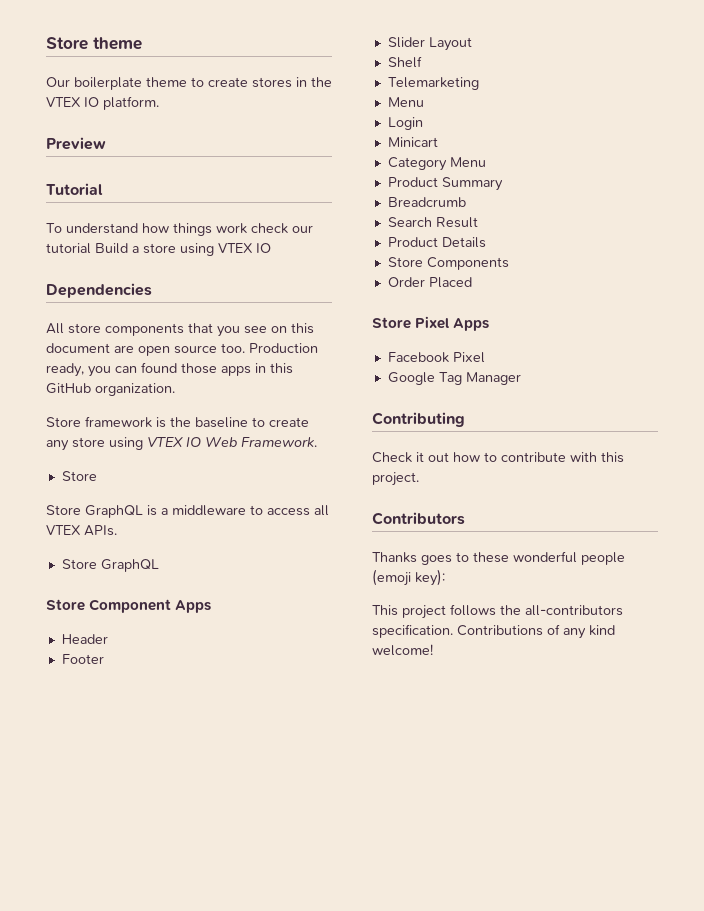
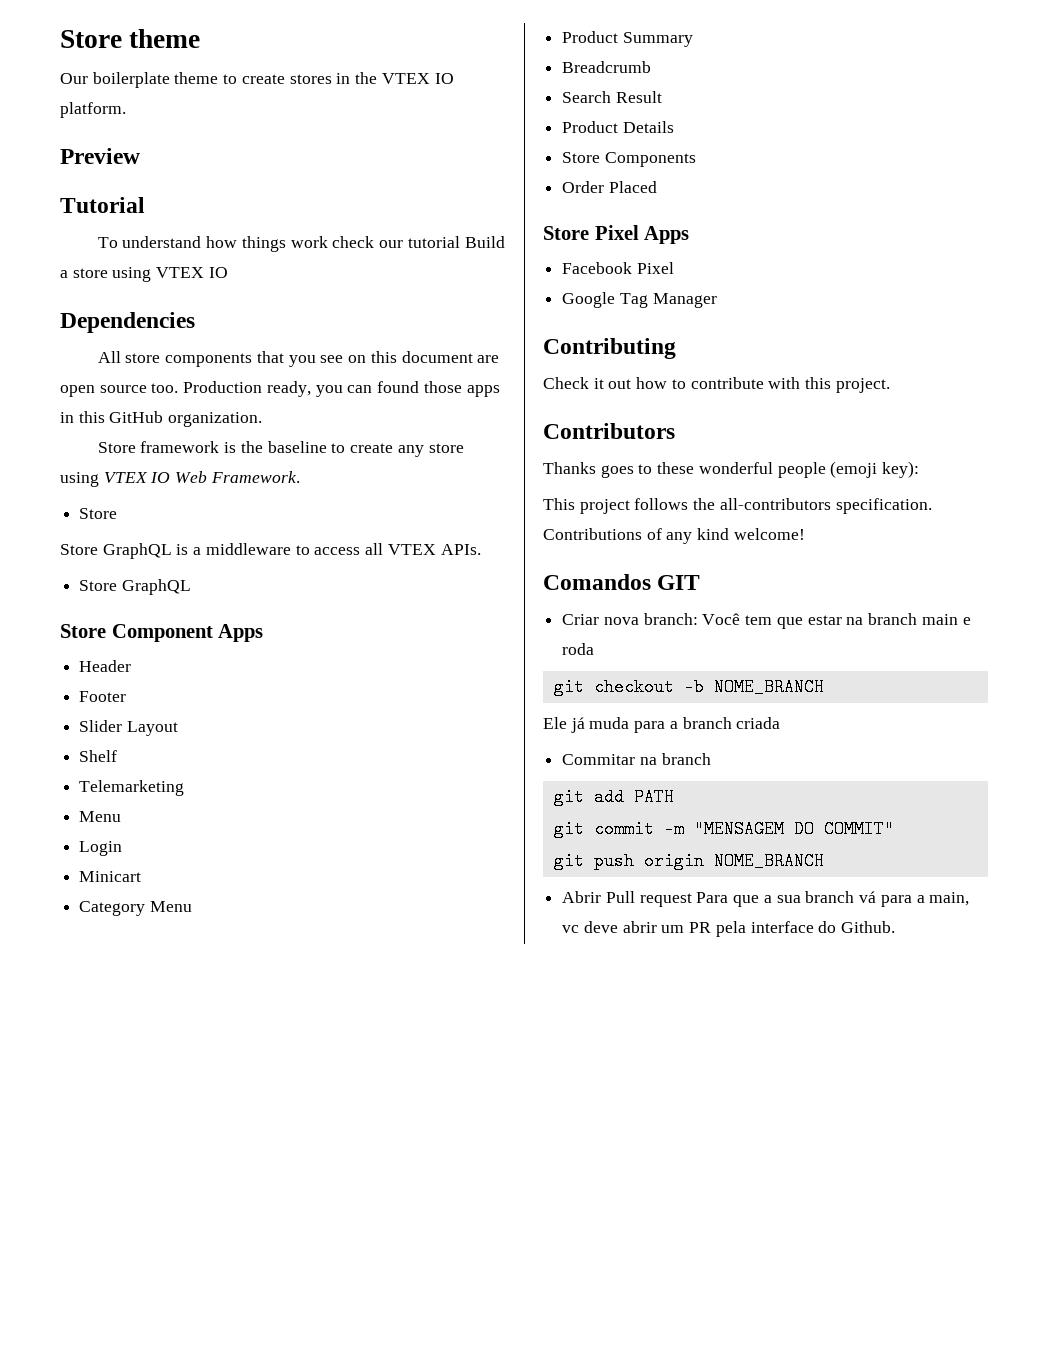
+ Comandos GIT
+ Criar nova branch: Você tem que estar na branch main e roda
+ git checkout -b NOME_BRANCH
+ Ele já muda para a branch criada
+ Commitar na branch
+ git add PATH
+ git commit -m "MENSAGEM DO COMMIT"
+ git push origin NOME_BRANCH
+ Abrir Pull request Para que a sua branch vá para a main, vc deve abrir um PR pela interface do Github.

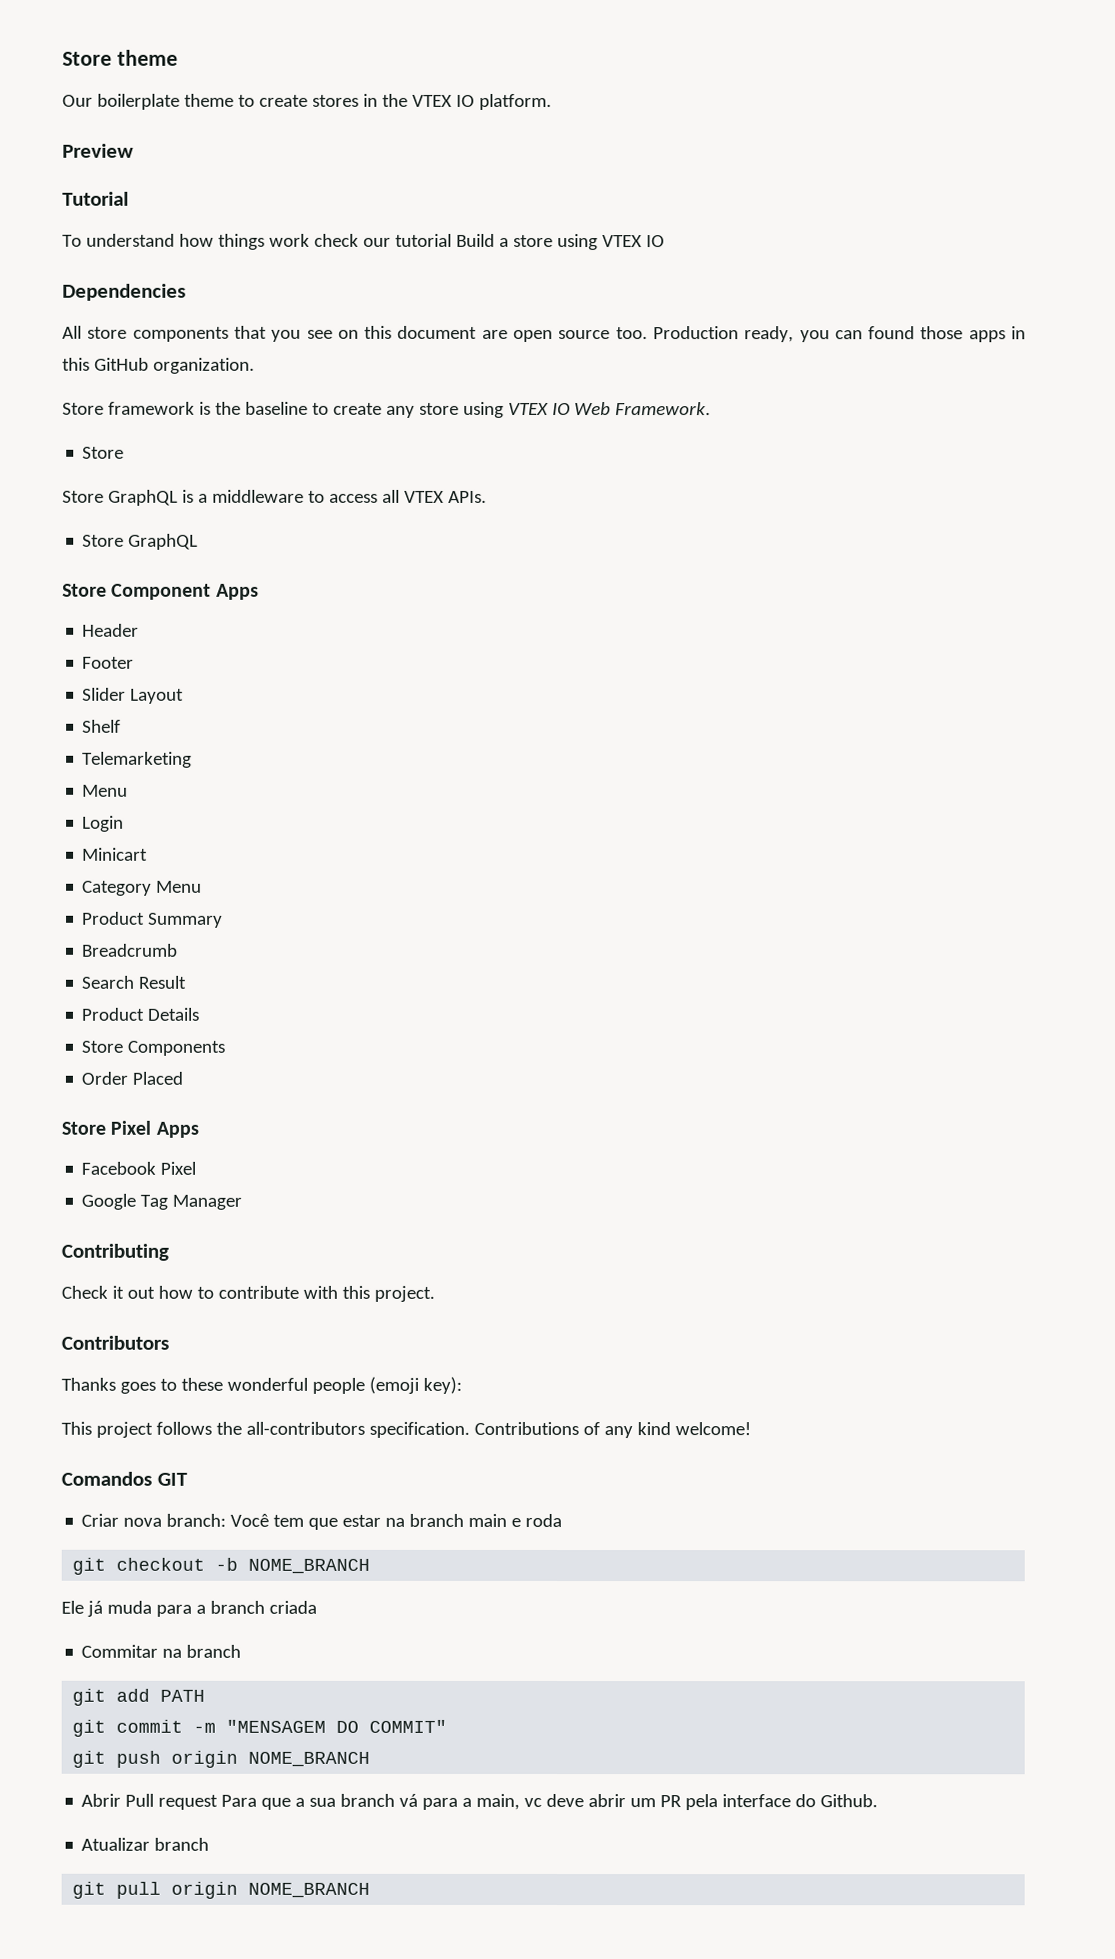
+ Atualizar branch
+ git pull origin NOME_BRANCH

